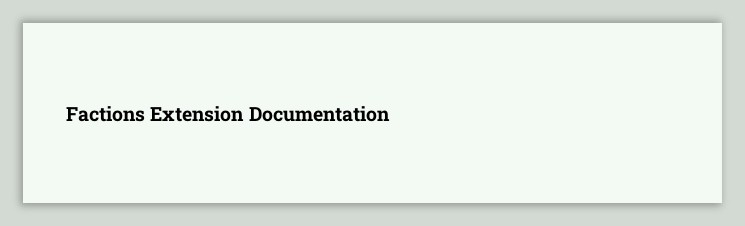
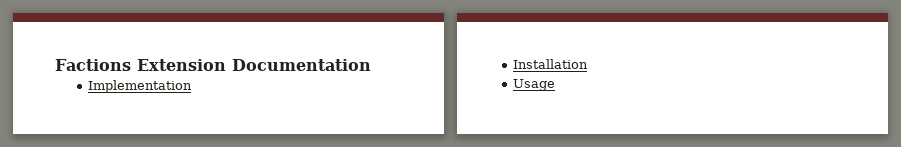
+ Implementation
+ Installation
+ Usage

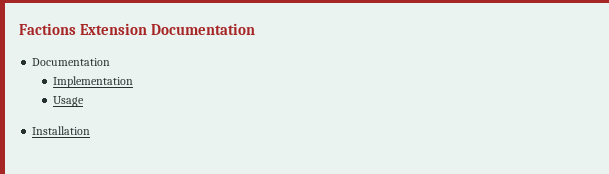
  Factions Extension Documentation
+ Documentation
+ Usage
- Usage

